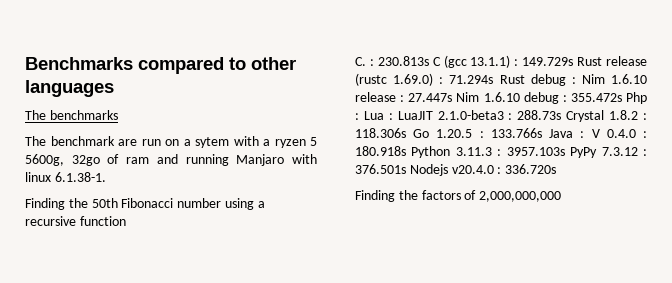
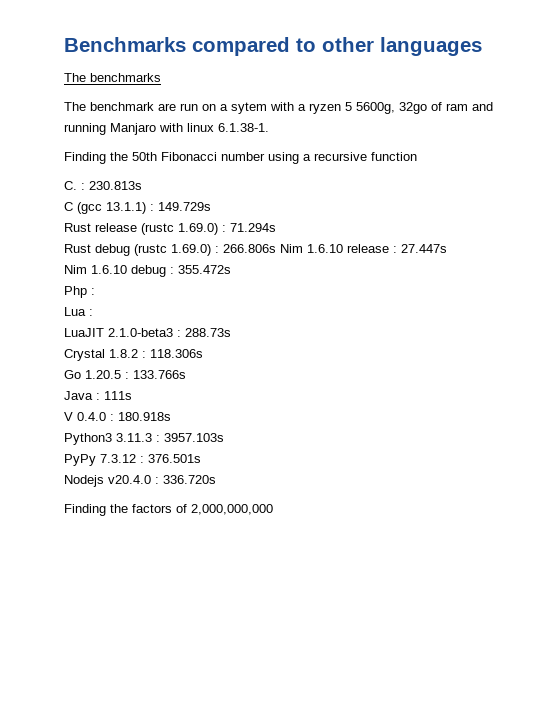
- C. : 230.813s C (gcc 13.1.1) : 149.729s Rust release (rustc 1.69.0) : 71.294s Rust debug : Nim 1.6.10 release : 27.447s Nim 1.6.10 debug : 355.472s Php : Lua : LuaJIT 2.1.0-beta3 : 288.73s Crystal 1.8.2 : 118.306s Go 1.20.5 : 133.766s Java : V 0.4.0 : 180.918s Python 3.11.3 : 3957.103s PyPy 7.3.12 : 376.501s Nodejs v20.4.0 : 336.720s
+ C. : 230.813s
+ C (gcc 13.1.1) : 149.729s
+ Rust release (rustc 1.69.0) : 71.294s
+ Rust debug (rustc 1.69.0) : 266.806s Nim 1.6.10 release : 27.447s
+ Nim 1.6.10 debug : 355.472s
+ Php :
+ Lua :
+ LuaJIT 2.1.0-beta3 : 288.73s
+ Crystal 1.8.2 : 118.306s
+ Go 1.20.5 : 133.766s
+ Java : 111s
+ V 0.4.0 : 180.918s
+ Python3 3.11.3 : 3957.103s
+ PyPy 7.3.12 : 376.501s
+ Nodejs v20.4.0 : 336.720s

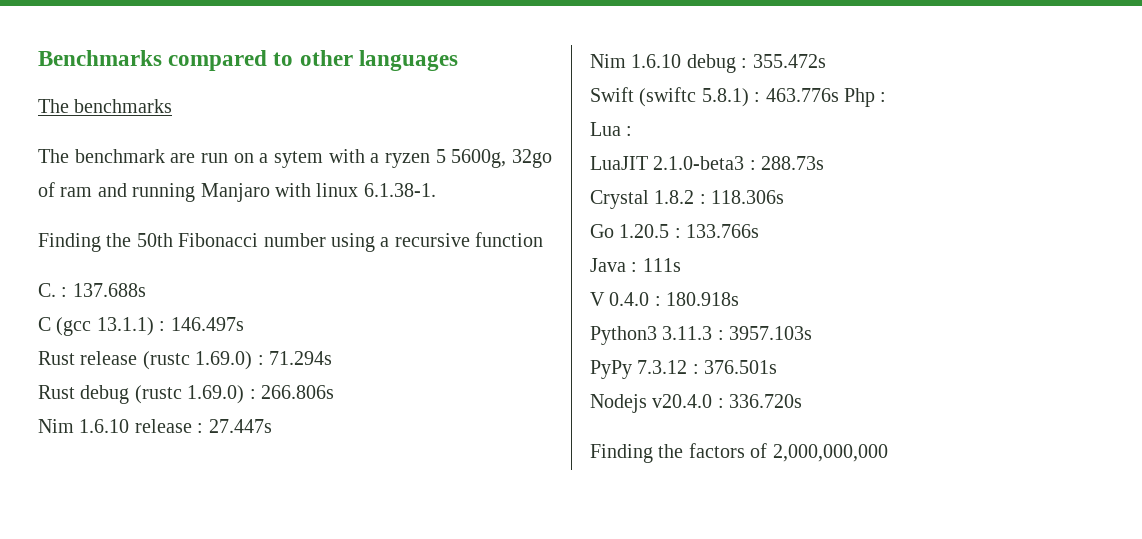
- C. : 230.813s
+ C. : 137.688s
- C (gcc 13.1.1) : 149.729s
+ C (gcc 13.1.1) : 146.497s
- Rust debug (rustc 1.69.0) : 266.806s Nim 1.6.10 release : 27.447s
+ Rust debug (rustc 1.69.0) : 266.806s
+ Nim 1.6.10 release : 27.447s
- Php :
+ Swift (swiftc 5.8.1) : 463.776s Php :

